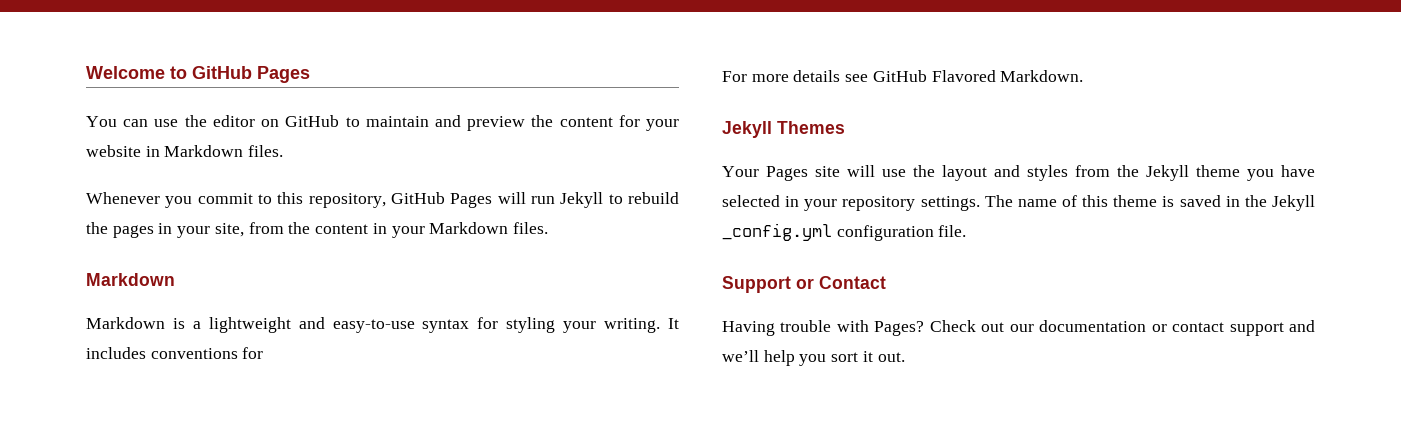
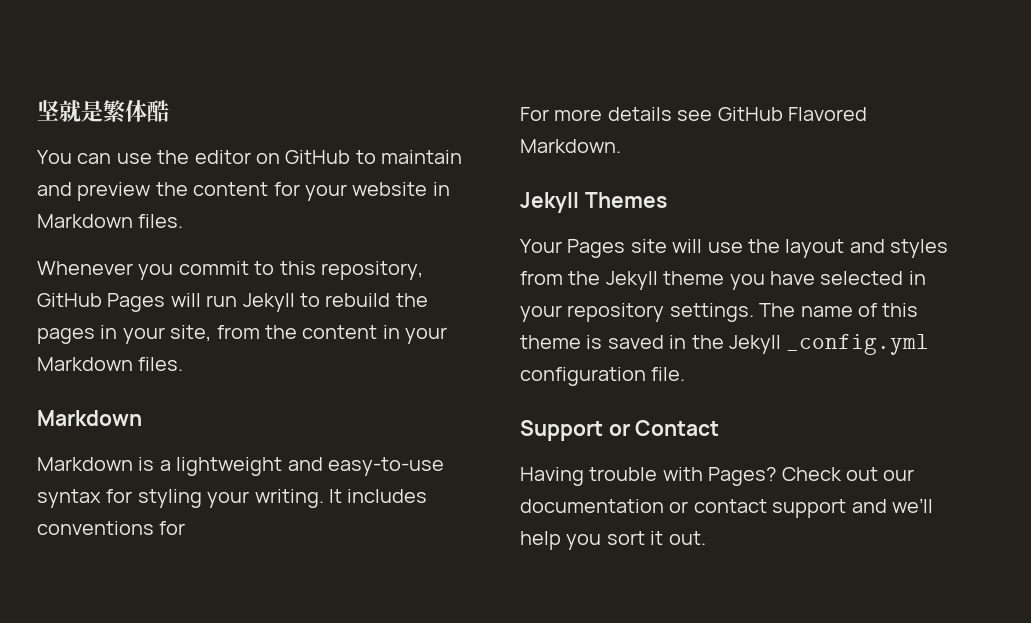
- Welcome to GitHub Pages
+ 坚就是繁体酷

